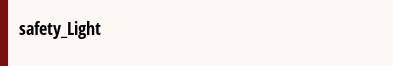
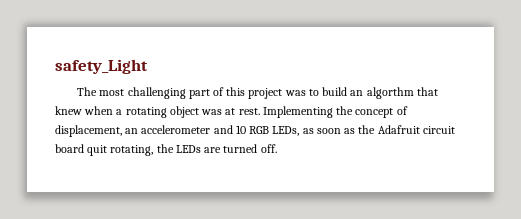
+ The most challenging part of this project was to build an algorthm that knew when a rotating object was at rest. Implementing the concept of displacement, an accelerometer and 10 RGB LEDs, as soon as the Adafruit circuit board quit rotating, the LEDs are turned off.

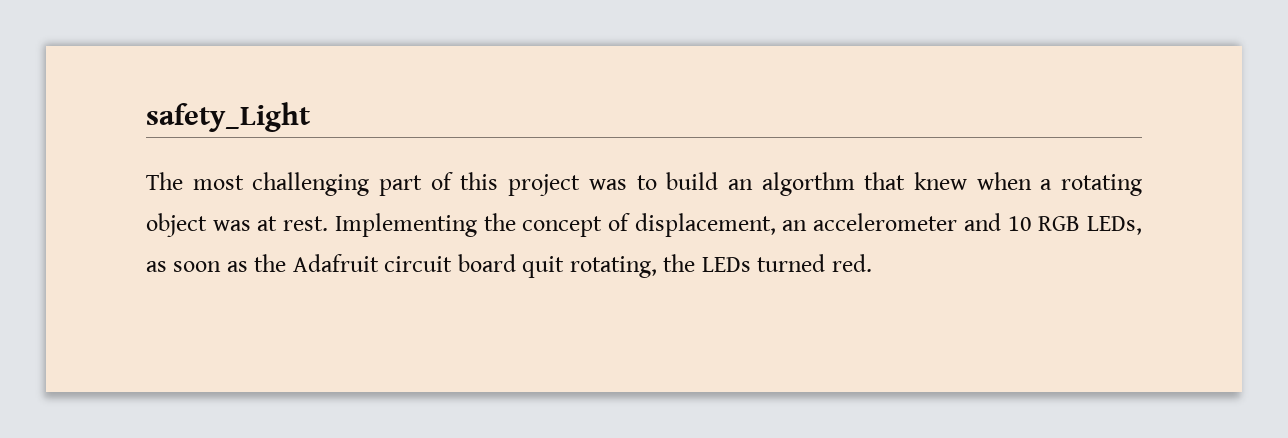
- Implementing the concept of displacement, an accelerometer and 10 RGB LEDs, as soon as the Adafruit circuit board quit rotating, the LEDs are turned off.
+ Implementing the concept of displacement, an accelerometer and 10 RGB LEDs, as soon as the Adafruit circuit board quit rotating, the LEDs turned red.

